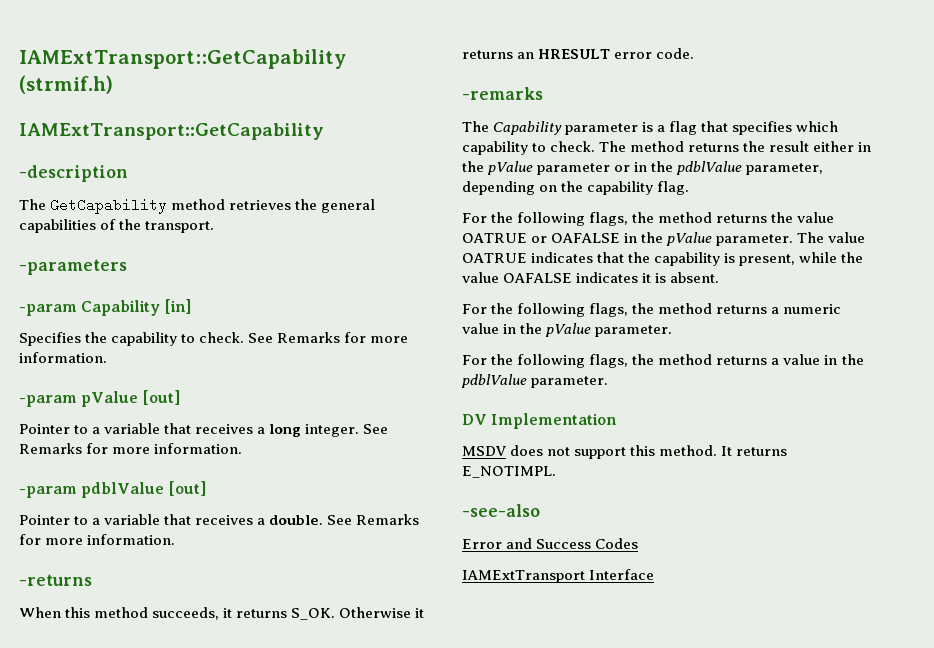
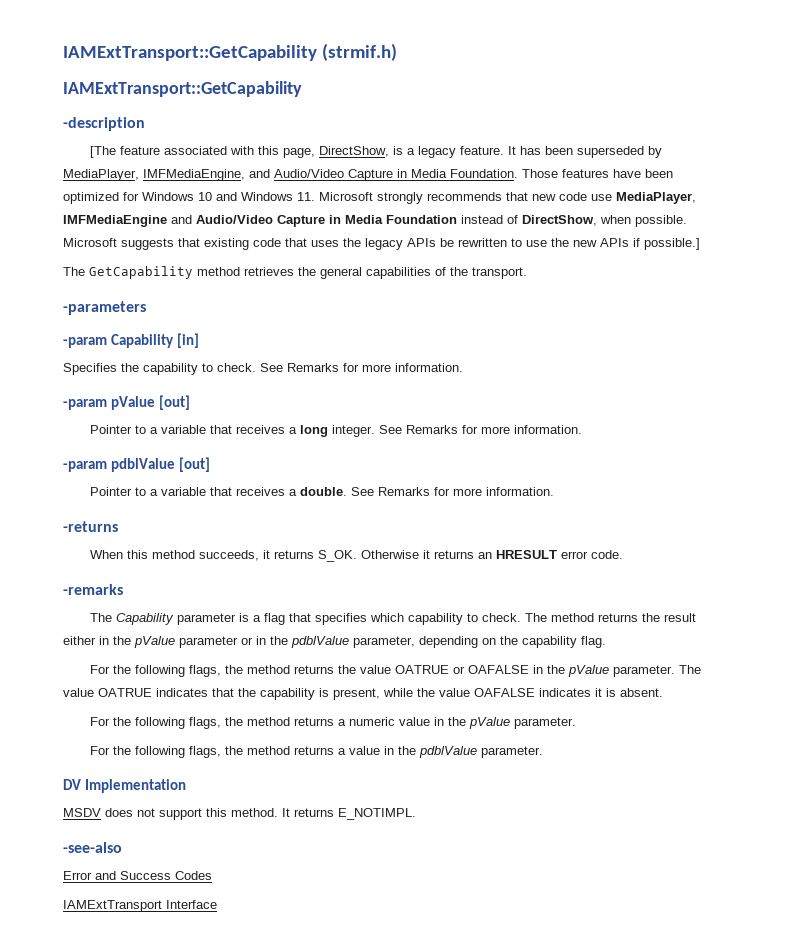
+ [The feature associated with this page, DirectShow, is a legacy feature. It has been superseded by MediaPlayer, IMFMediaEngine, and Audio/Video Capture in Media Foundation. Those features have been optimized for Windows 10 and Windows 11. Microsoft strongly recommends that new code use MediaPlayer, IMFMediaEngine and Audio/Video Capture in Media Foundation instead of DirectShow, when possible. Microsoft suggests that existing code that uses the legacy APIs be rewritten to use the new APIs if possible.]

